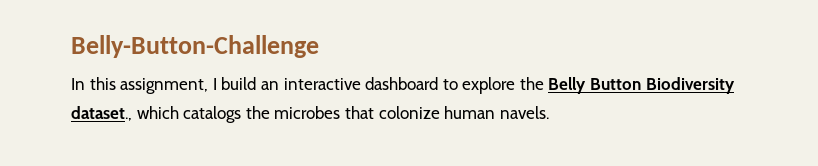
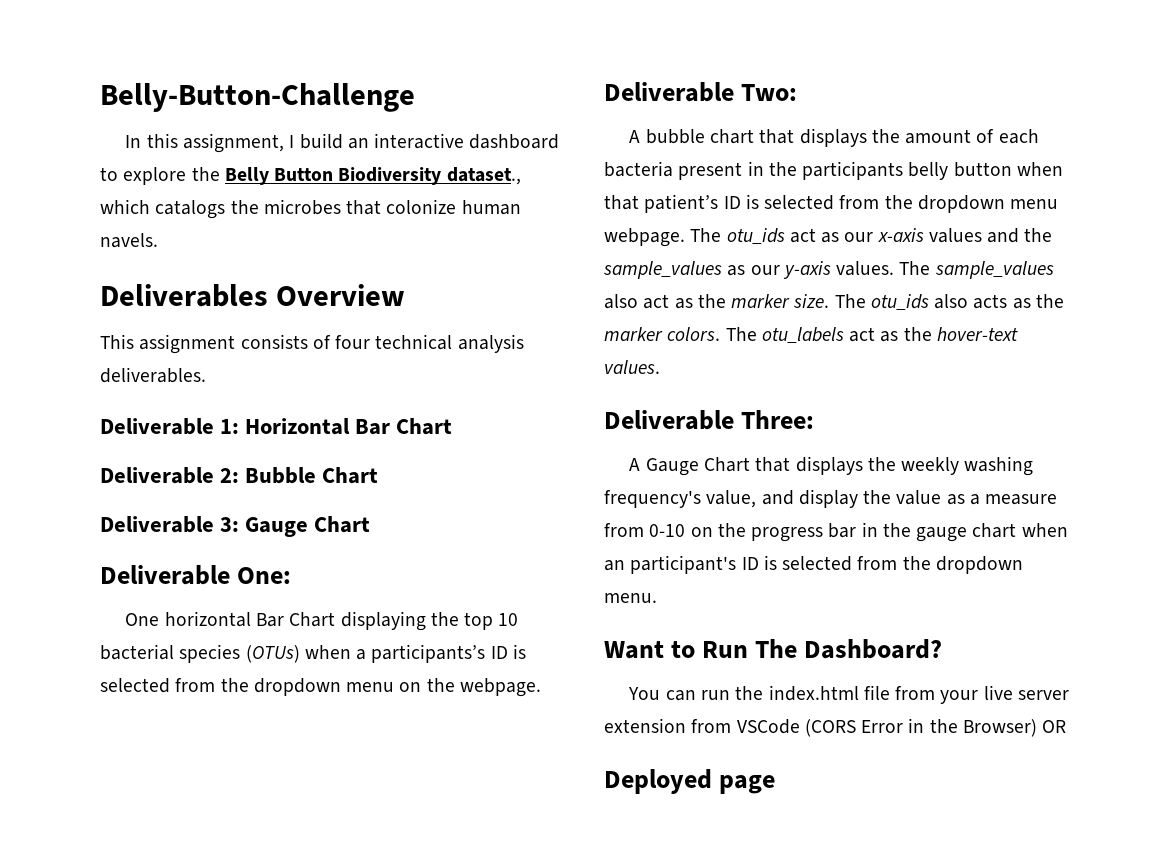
+ Deliverables Overview
+ This assignment consists of four technical analysis deliverables.
+ Deliverable 1: Horizontal Bar Chart
+ Deliverable 2: Bubble Chart
+ Deliverable 3: Gauge Chart
+ Deliverable One:
+ One horizontal Bar Chart displaying the top 10 bacterial species (OTUs) when a participants’s ID is selected from the dropdown menu on the webpage.
+ Deliverable Two:
+ A bubble chart that displays the amount of each bacteria present in the participants belly button when that patient’s ID is selected from the dropdown menu webpage. The otu_ids act as our x-axis values and the sample_values as our y-axis values. The sample_values also act as the marker size. The otu_ids also acts as the marker colors. The otu_labels act as the hover-text values.
+ Deliverable Three:
+ A Gauge Chart that displays the weekly washing frequency's value, and display the value as a measure from 0-10 on the progress bar in the gauge chart when an participant's ID is selected from the dropdown menu.
+ Want to Run The Dashboard?
+ You can run the index.html file from your live server extension from VSCode (CORS Error in the Browser) OR
+ Deployed page

